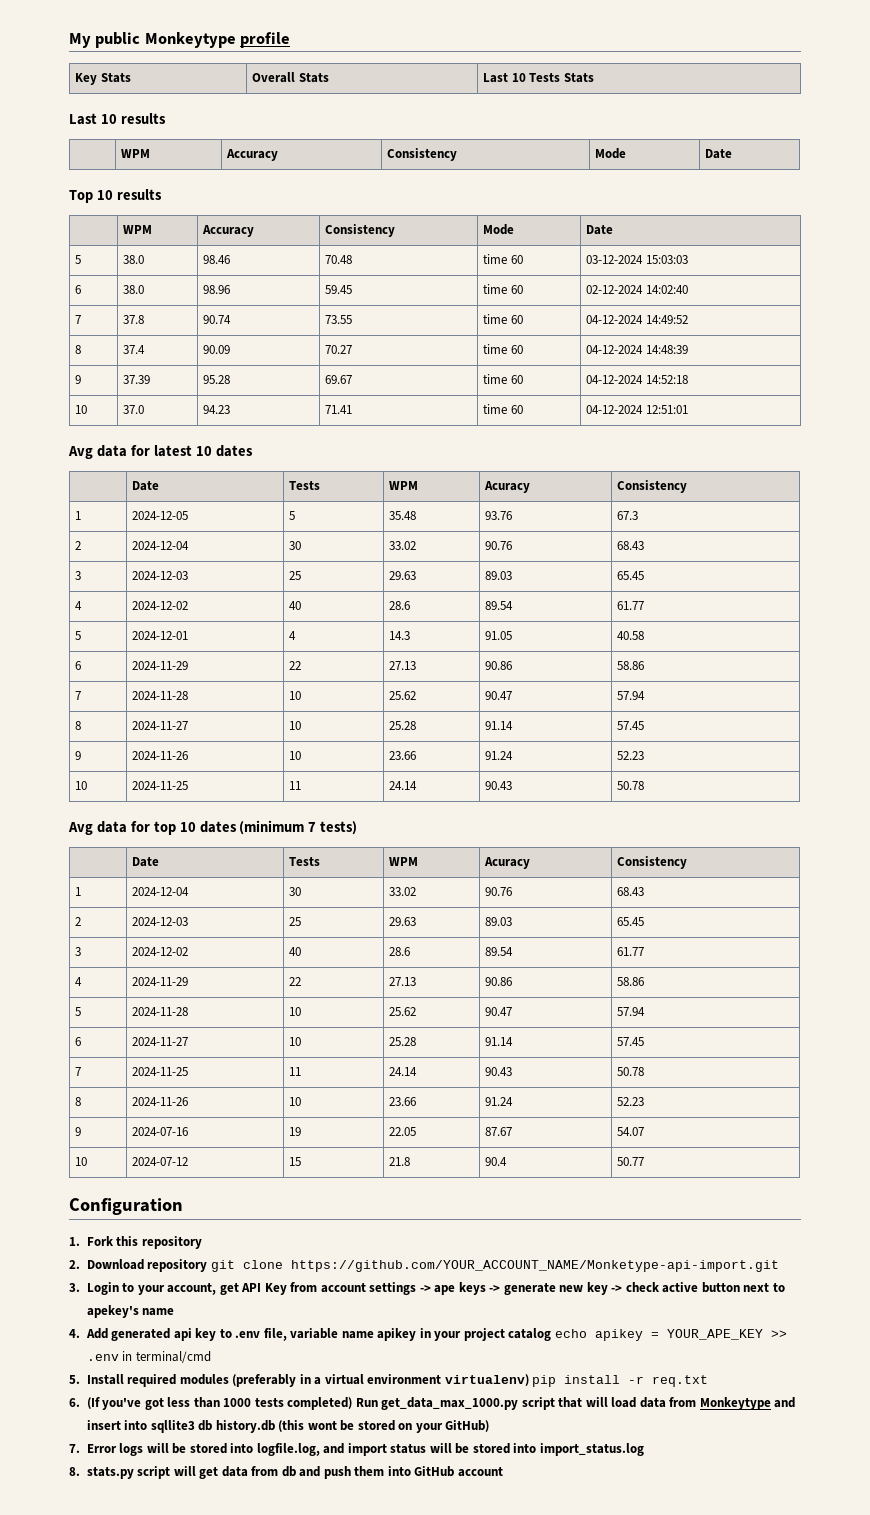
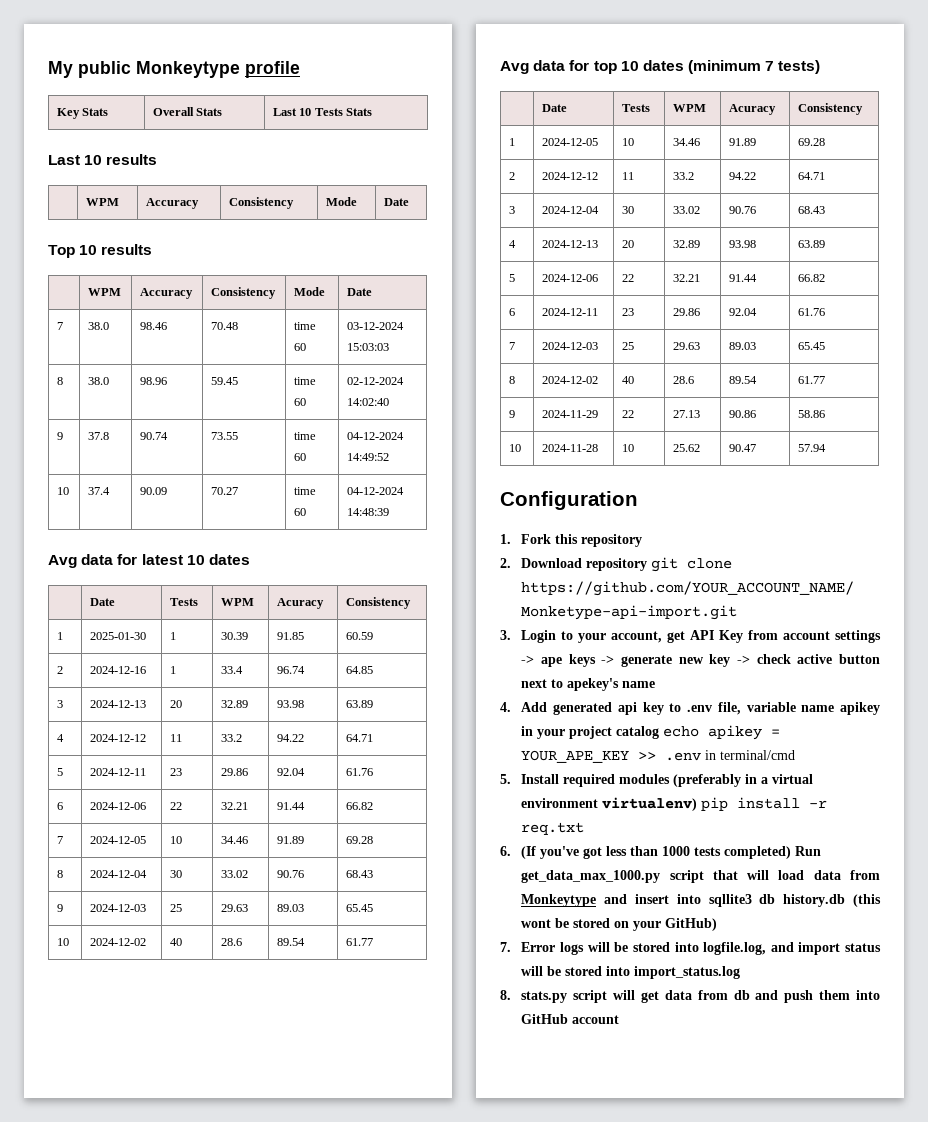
- 5 | 38.0 | 98.46 | 70.48 | time 60 | 03-12-2024 15:03:03
+ 7 | 38.0 | 98.46 | 70.48 | time 60 | 03-12-2024 15:03:03
- 6 | 38.0 | 98.96 | 59.45 | time 60 | 02-12-2024 14:02:40
+ 8 | 38.0 | 98.96 | 59.45 | time 60 | 02-12-2024 14:02:40
- 7 | 37.8 | 90.74 | 73.55 | time 60 | 04-12-2024 14:49:52
+ 9 | 37.8 | 90.74 | 73.55 | time 60 | 04-12-2024 14:49:52
- 8 | 37.4 | 90.09 | 70.27 | time 60 | 04-12-2024 14:48:39
+ 10 | 37.4 | 90.09 | 70.27 | time 60 | 04-12-2024 14:48:39
- 9 | 37.39 | 95.28 | 69.67 | time 60 | 04-12-2024 14:52:18
- 10 | 37.0 | 94.23 | 71.41 | time 60 | 04-12-2024 12:51:01
- 1 | 2024-12-05 | 5 | 35.48 | 93.76 | 67.3
- 2 | 2024-12-04 | 30 | 33.02 | 90.76 | 68.43
- 3 | 2024-12-03 | 25 | 29.63 | 89.03 | 65.45
- 4 | 2024-12-02 | 40 | 28.6 | 89.54 | 61.77
- 5 | 2024-12-01 | 4 | 14.3 | 91.05 | 40.58
- 6 | 2024-11-29 | 22 | 27.13 | 90.86 | 58.86
- 7 | 2024-11-28 | 10 | 25.62 | 90.47 | 57.94
- 8 | 2024-11-27 | 10 | 25.28 | 91.14 | 57.45
- 9 | 2024-11-26 | 10 | 23.66 | 91.24 | 52.23
- 10 | 2024-11-25 | 11 | 24.14 | 90.43 | 50.78
+ 1 | 2025-01-30 | 1 | 30.39 | 91.85 | 60.59
+ 2 | 2024-12-16 | 1 | 33.4 | 96.74 | 64.85
+ 3 | 2024-12-13 | 20 | 32.89 | 93.98 | 63.89
+ 4 | 2024-12-12 | 11 | 33.2 | 94.22 | 64.71
+ 5 | 2024-12-11 | 23 | 29.86 | 92.04 | 61.76
+ 6 | 2024-12-06 | 22 | 32.21 | 91.44 | 66.82
+ 7 | 2024-12-05 | 10 | 34.46 | 91.89 | 69.28
+ 8 | 2024-12-04 | 30 | 33.02 | 90.76 | 68.43
+ 9 | 2024-12-03 | 25 | 29.63 | 89.03 | 65.45
+ 10 | 2024-12-02 | 40 | 28.6 | 89.54 | 61.77
- 1 | 2024-12-04 | 30 | 33.02 | 90.76 | 68.43
- 2 | 2024-12-03 | 25 | 29.63 | 89.03 | 65.45
- 3 | 2024-12-02 | 40 | 28.6 | 89.54 | 61.77
- 4 | 2024-11-29 | 22 | 27.13 | 90.86 | 58.86
- 5 | 2024-11-28 | 10 | 25.62 | 90.47 | 57.94
- 6 | 2024-11-27 | 10 | 25.28 | 91.14 | 57.45
- 7 | 2024-11-25 | 11 | 24.14 | 90.43 | 50.78
- 8 | 2024-11-26 | 10 | 23.66 | 91.24 | 52.23
- 9 | 2024-07-16 | 19 | 22.05 | 87.67 | 54.07
- 10 | 2024-07-12 | 15 | 21.8 | 90.4 | 50.77
+ 1 | 2024-12-05 | 10 | 34.46 | 91.89 | 69.28
+ 2 | 2024-12-12 | 11 | 33.2 | 94.22 | 64.71
+ 3 | 2024-12-04 | 30 | 33.02 | 90.76 | 68.43
+ 4 | 2024-12-13 | 20 | 32.89 | 93.98 | 63.89
+ 5 | 2024-12-06 | 22 | 32.21 | 91.44 | 66.82
+ 6 | 2024-12-11 | 23 | 29.86 | 92.04 | 61.76
+ 7 | 2024-12-03 | 25 | 29.63 | 89.03 | 65.45
+ 8 | 2024-12-02 | 40 | 28.6 | 89.54 | 61.77
+ 9 | 2024-11-29 | 22 | 27.13 | 90.86 | 58.86
+ 10 | 2024-11-28 | 10 | 25.62 | 90.47 | 57.94

